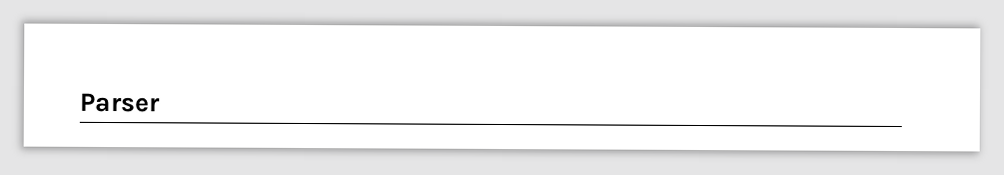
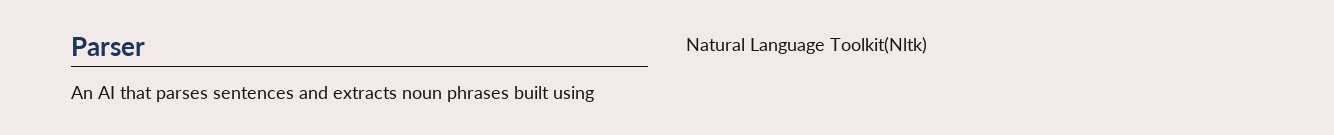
+ An AI that parses sentences and extracts noun phrases built using Natural Language Toolkit(Nltk)

